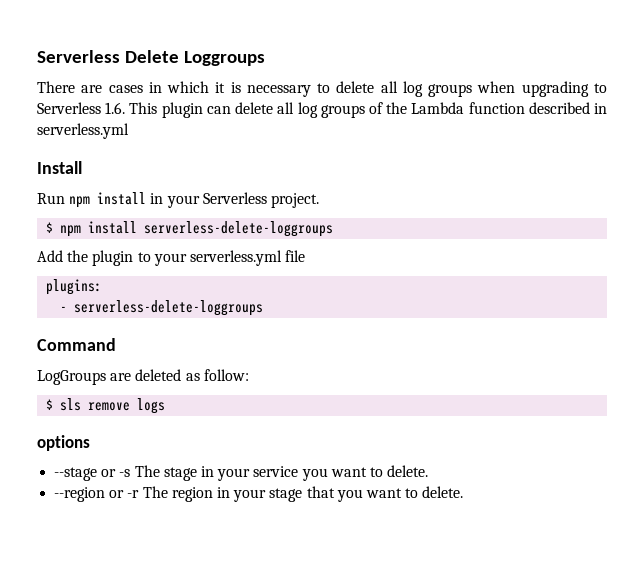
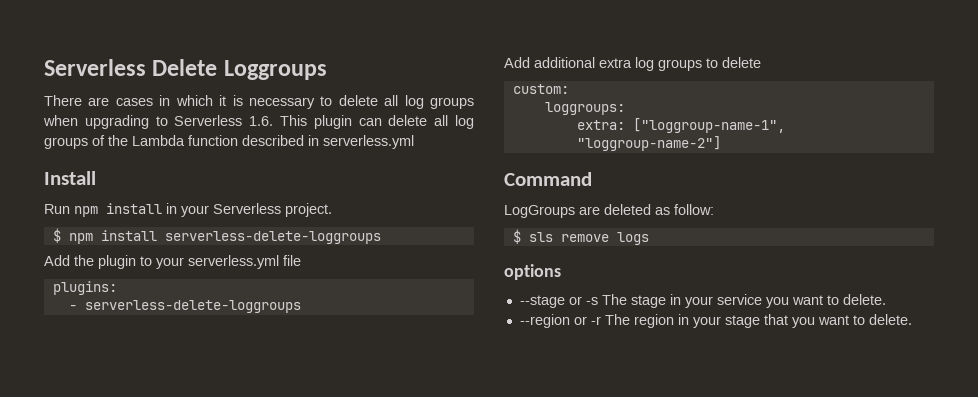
+ Add additional extra log groups to delete
+ custom:
+ loggroups:
+ extra: ["loggroup-name-1", "loggroup-name-2"]

